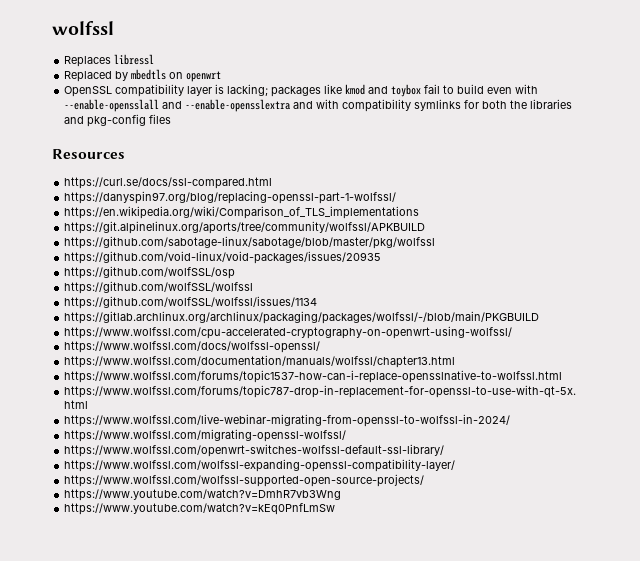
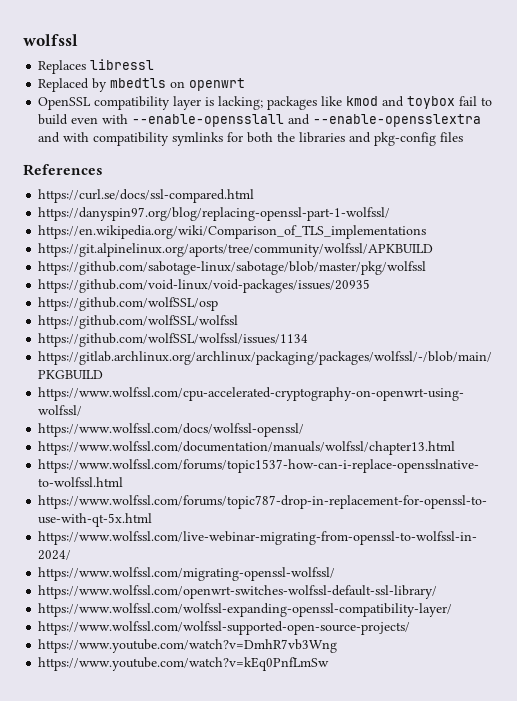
- Resources
+ References

